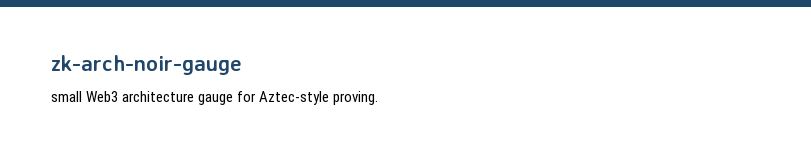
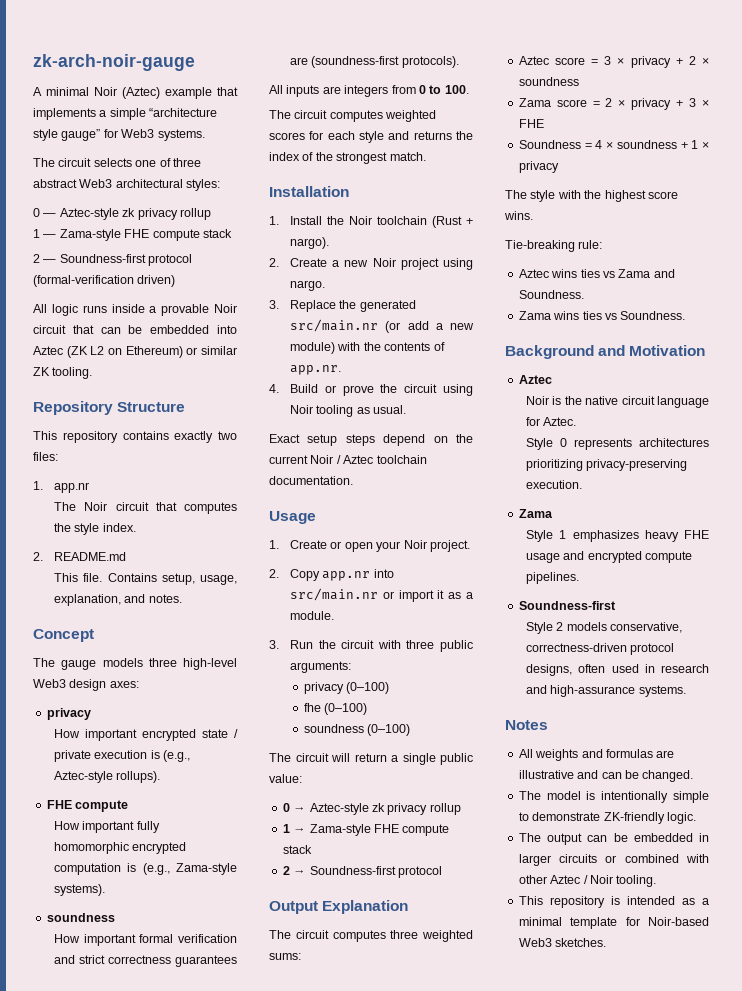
- small Web3 architecture gauge for Aztec-style proving.
+ A minimal Noir (Aztec) example that implements a simple “architecture style gauge” for Web3 systems.
+ The circuit selects one of three abstract Web3 architectural styles:
+ 0 — Aztec-style zk privacy rollup
+ 1 — Zama-style FHE compute stack
+ 2 — Soundness-first protocol (formal-verification driven)
+ All logic runs inside a provable Noir circuit that can be embedded into Aztec (ZK L2 on Ethereum) or similar ZK tooling.
+ Repository Structure
+ This repository contains exactly two files:
+ 1. app.nr
+ The Noir circuit that computes the style index.
+ 2. README.md
+ This file. Contains setup, usage, explanation, and notes.
+ Concept
+ The gauge models three high-level Web3 design axes:
+ privacy
+ How important encrypted state / private execution is (e.g., Aztec-style rollups).
+ FHE compute
+ How important fully homomorphic encrypted computation is (e.g., Zama-style systems).
+ soundness
+ How important formal verification and strict correctness guarantees are (soundness-first protocols).
+ All inputs are integers from 0 to 100.
+ The circuit computes weighted scores for each style and returns the index of the strongest match.
+ Installation
+ 1. Install the Noir toolchain (Rust + nargo).
+ 2. Create a new Noir project using nargo.
+ 3. Replace the generated src/main.nr (or add a new module) with the contents of app.nr.
+ 4. Build or prove the circuit using Noir tooling as usual.
+ Exact setup steps depend on the current Noir / Aztec toolchain documentation.
+ Usage
+ 1. Create or open your Noir project.
+ 2. Copy app.nr into src/main.nr or import it as a module.
+ 3. Run the circuit with three public arguments:
+ privacy (0–100)
+ fhe (0–100)
+ soundness (0–100)
+ The circuit will return a single public value:
+ 0 → Aztec-style zk privacy rollup
+ 1 → Zama-style FHE compute stack
+ 2 → Soundness-first protocol
+ Output Explanation
+ The circuit computes three weighted sums:
+ Aztec score = 3 × privacy + 2 × soundness
+ Zama score = 2 × privacy + 3 × FHE
+ Soundness = 4 × soundness + 1 × privacy
+ The style with the highest score wins.
+ Tie-breaking rule:
+ Aztec wins ties vs Zama and Soundness.
+ Zama wins ties vs Soundness.
+ Background and Motivation
+ Aztec
+ Noir is the native circuit language for Aztec.
+ Style 0 represents architectures prioritizing privacy-preserving execution.
+ Zama
+ Style 1 emphasizes heavy FHE usage and encrypted compute pipelines.
+ Soundness-first
+ Style 2 models conservative, correctness-driven protocol designs, often used in research and high-assurance systems.
+ Notes
+ All weights and formulas are illustrative and can be changed.
+ The model is intentionally simple to demonstrate ZK-friendly logic.
+ The output can be embedded in larger circuits or combined with other Aztec / Noir tooling.
+ This repository is intended as a minimal template for Noir-based Web3 sketches.

